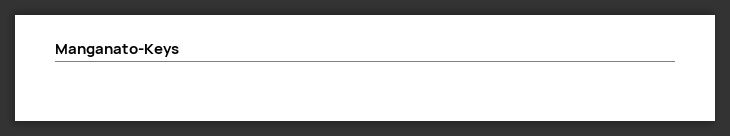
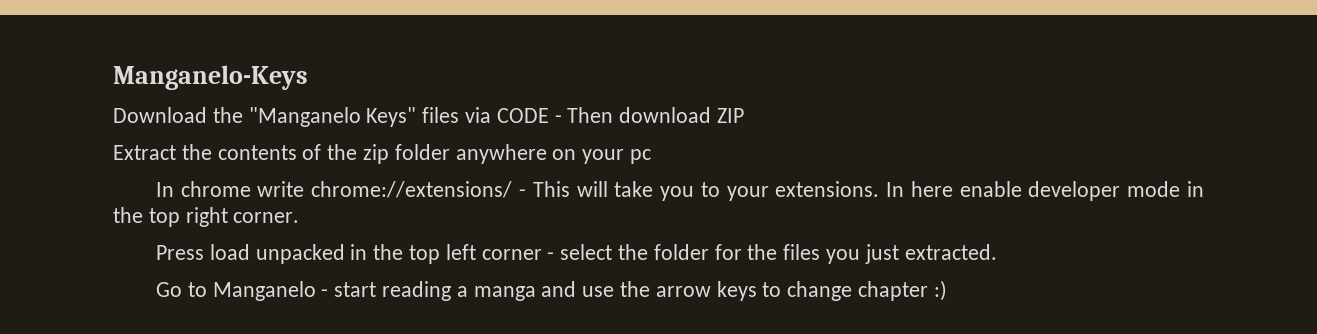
- Manganato-Keys
+ Manganelo-Keys
+ Download the "Manganelo Keys" files via CODE - Then download ZIP
+ Extract the contents of the zip folder anywhere on your pc
+ In chrome write chrome://extensions/ - This will take you to your extensions. In here enable developer mode in the top right corner.
+ Press load unpacked in the top left corner - select the folder for the files you just extracted.
+ Go to Manganelo - start reading a manga and use the arrow keys to change chapter :)

